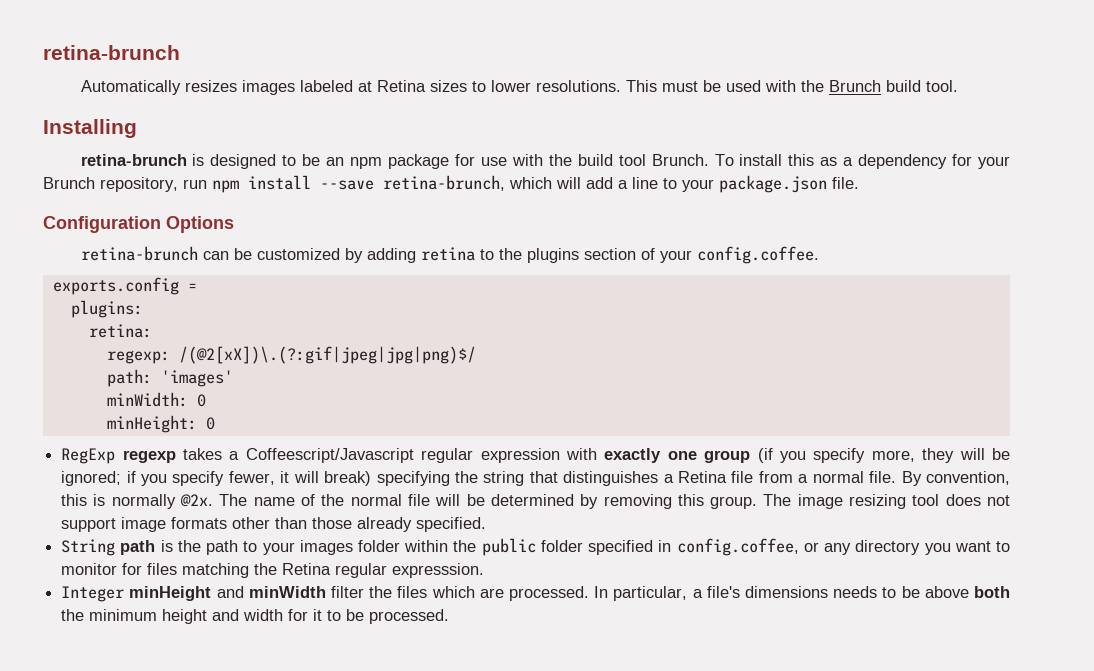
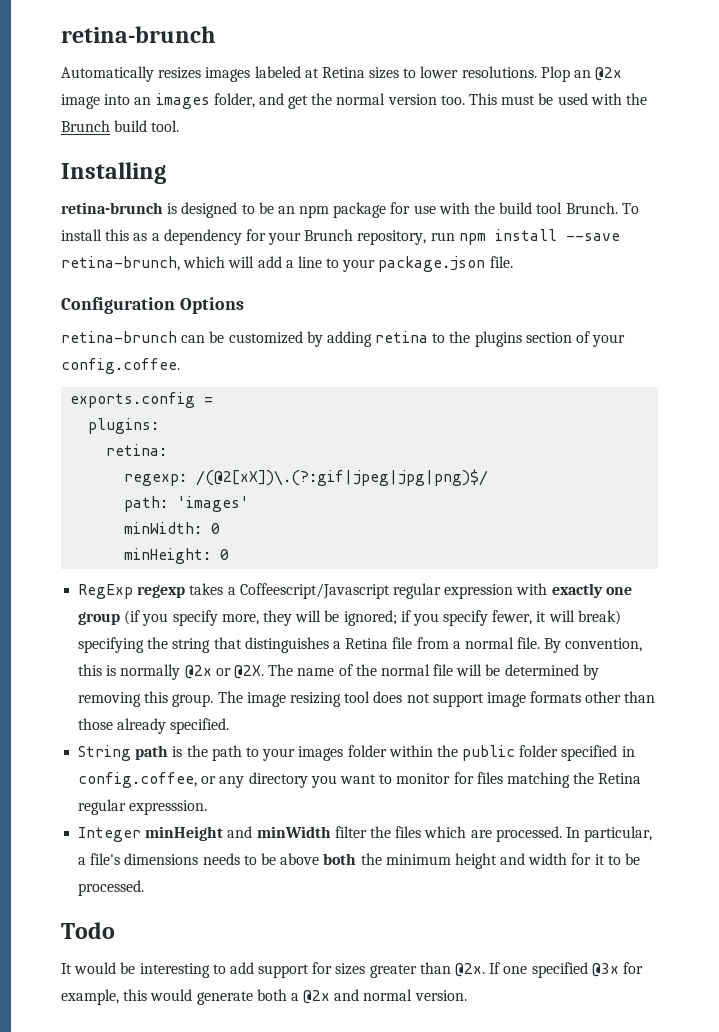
+ Plop an @2x image into an images folder, and get the normal version too.
- By convention, this is normally @2x.
+ By convention, this is normally @2x or @2X.
+ Todo
+ It would be interesting to add support for sizes greater than @2x. If one specified @3x for example, this would generate both a @2x and normal version.

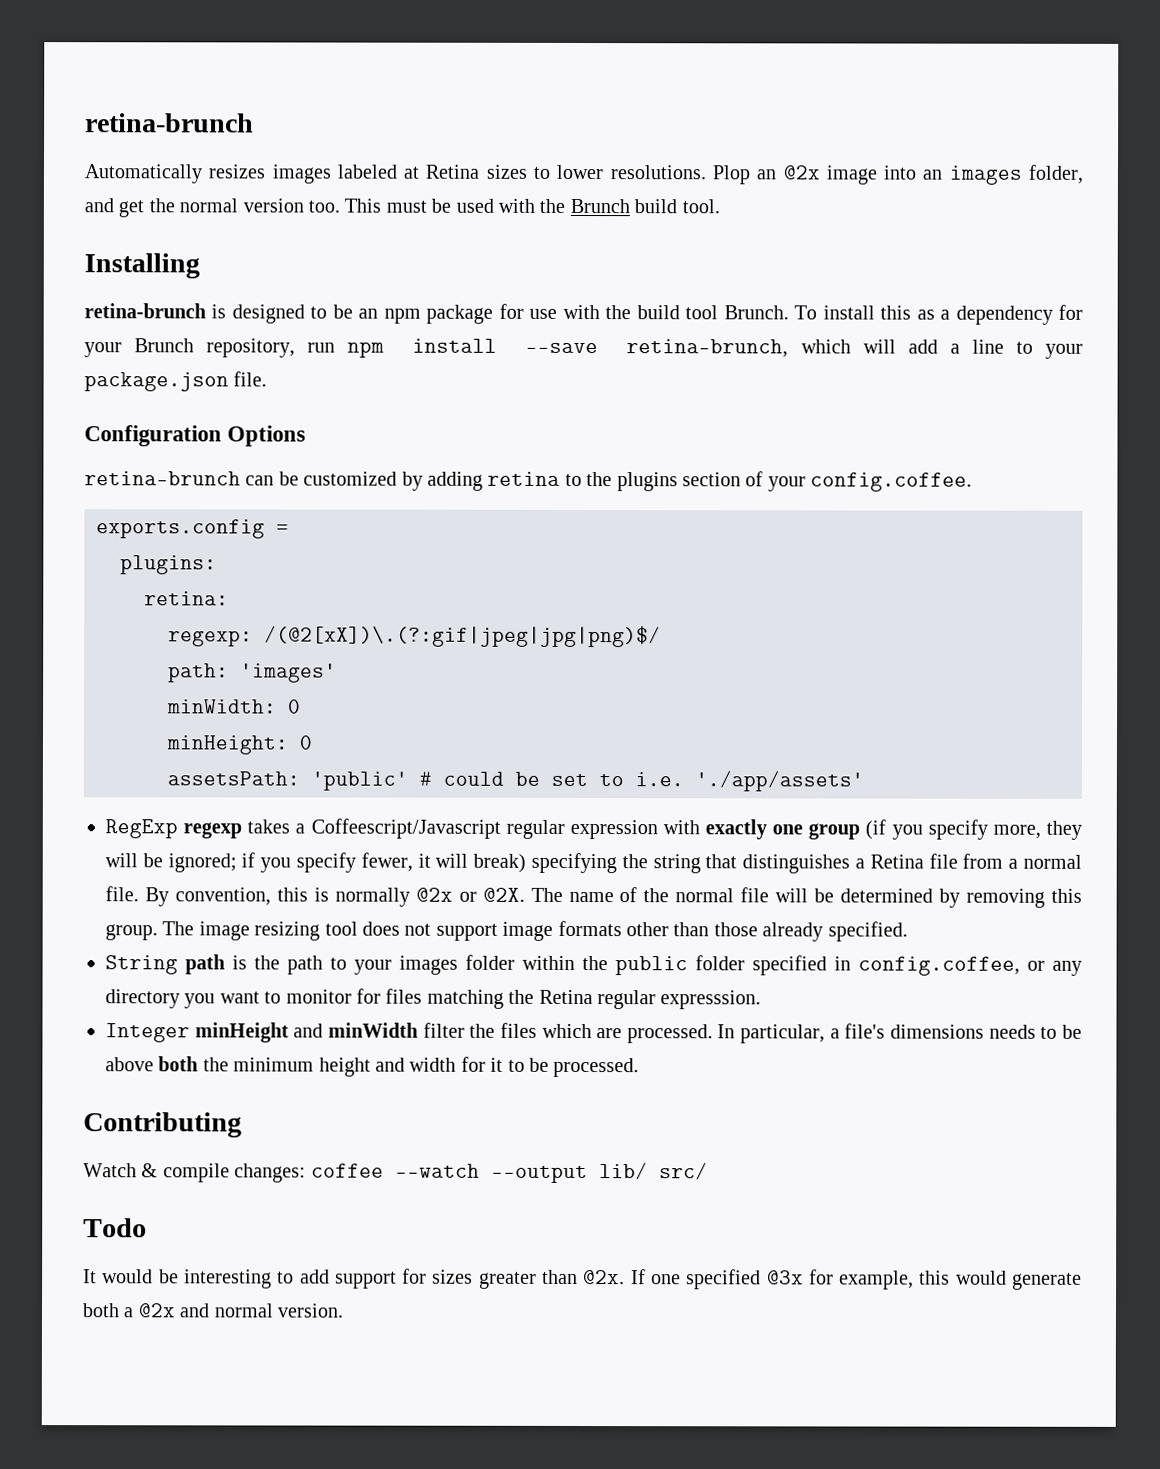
+ assetsPath: 'public' # could be set to i.e. './app/assets'
+ Contributing
+ Watch & compile changes: coffee --watch --output lib/ src/

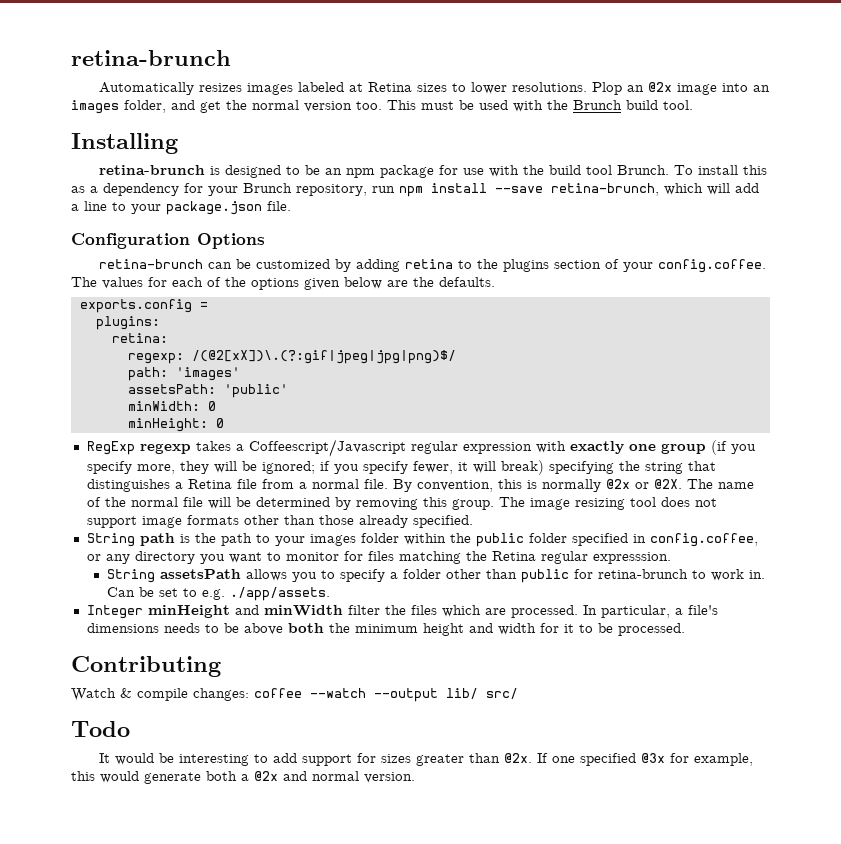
- retina-brunch can be customized by adding retina to the plugins section of your config.coffee.
+ retina-brunch can be customized by adding retina to the plugins section of your config.coffee. The values for each of the options given below are the defaults.
+ assetsPath: 'public'
- assetsPath: 'public' # could be set to i.e. './app/assets'
+ String assetsPath allows you to specify a folder other than public for retina-brunch to work in. Can be set to e.g. ./app/assets.

